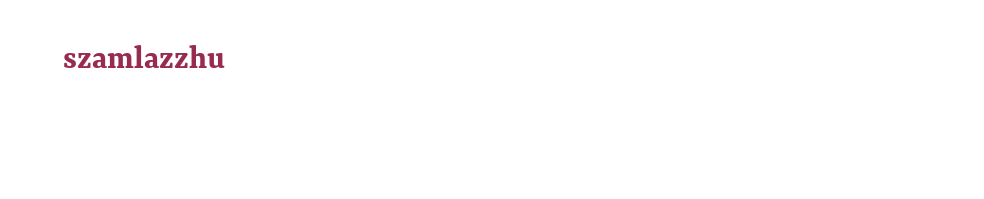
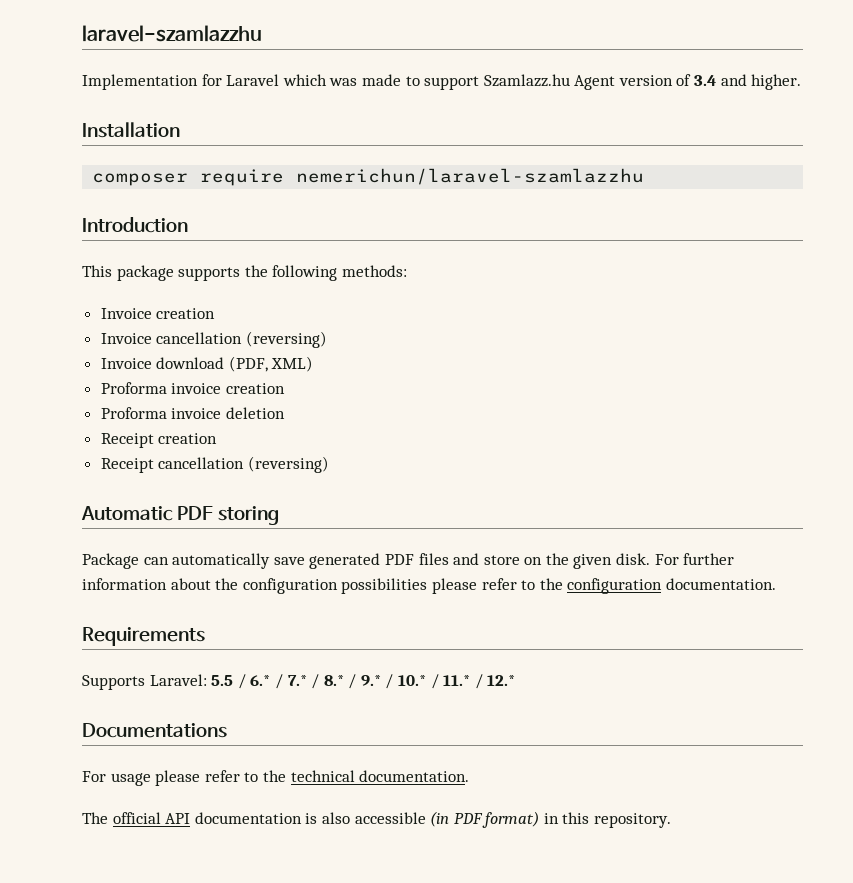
- szamlazzhu
+ laravel-szamlazzhu
+ Implementation for Laravel which was made to support Szamlazz.hu Agent version of 3.4 and higher.
+ Installation
+ composer require nemerichun/laravel-szamlazzhu
+ Introduction
+ This package supports the following methods:
+ Invoice creation
+ Invoice cancellation (reversing)
+ Invoice download (PDF, XML)
+ Proforma invoice creation
+ Proforma invoice deletion
+ Receipt creation
+ Receipt cancellation (reversing)
+ Automatic PDF storing
+ Package can automatically save generated PDF files and store on the given disk. For further information about the configuration possibilities please refer to the configuration documentation.
+ Requirements
+ Supports Laravel: 5.5 / 6.* / 7.* / 8.* / 9.* / 10.* / 11.* / 12.*
+ Documentations
+ For usage please refer to the technical documentation.
+ The official API documentation is also accessible (in PDF format) in this repository.

